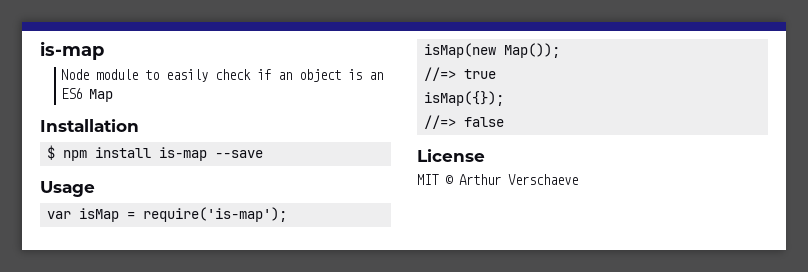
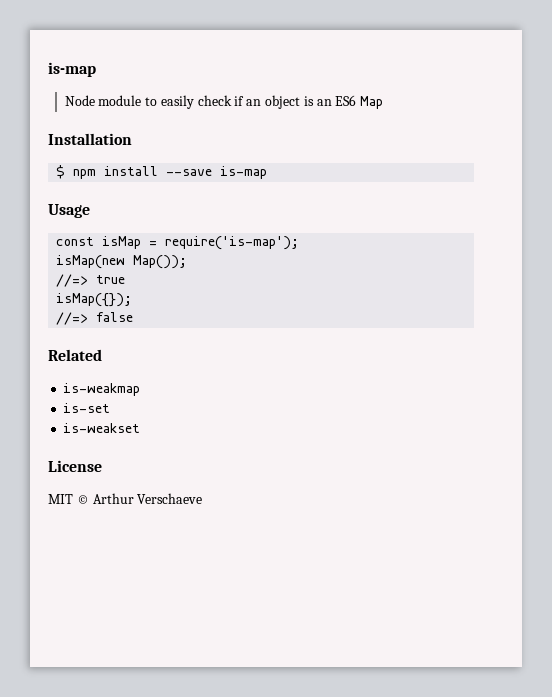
- $ npm install is-map --save
+ $ npm install --save is-map
- var isMap = require('is-map');
+ const isMap = require('is-map');
+ Related
+ is-weakmap
+ is-set
+ is-weakset

